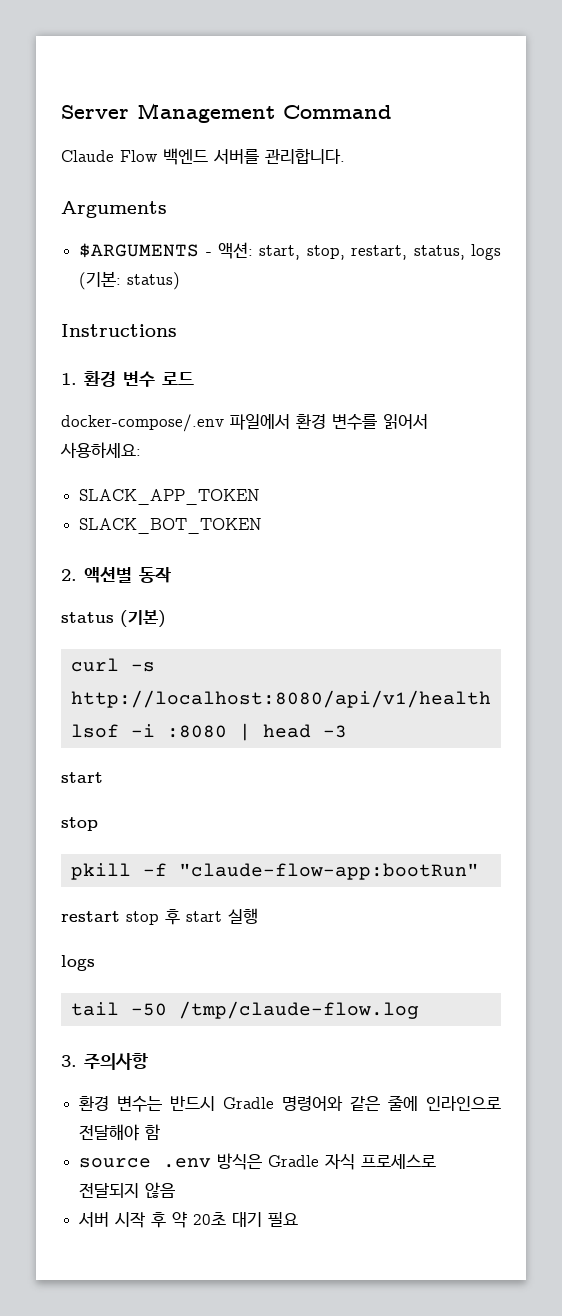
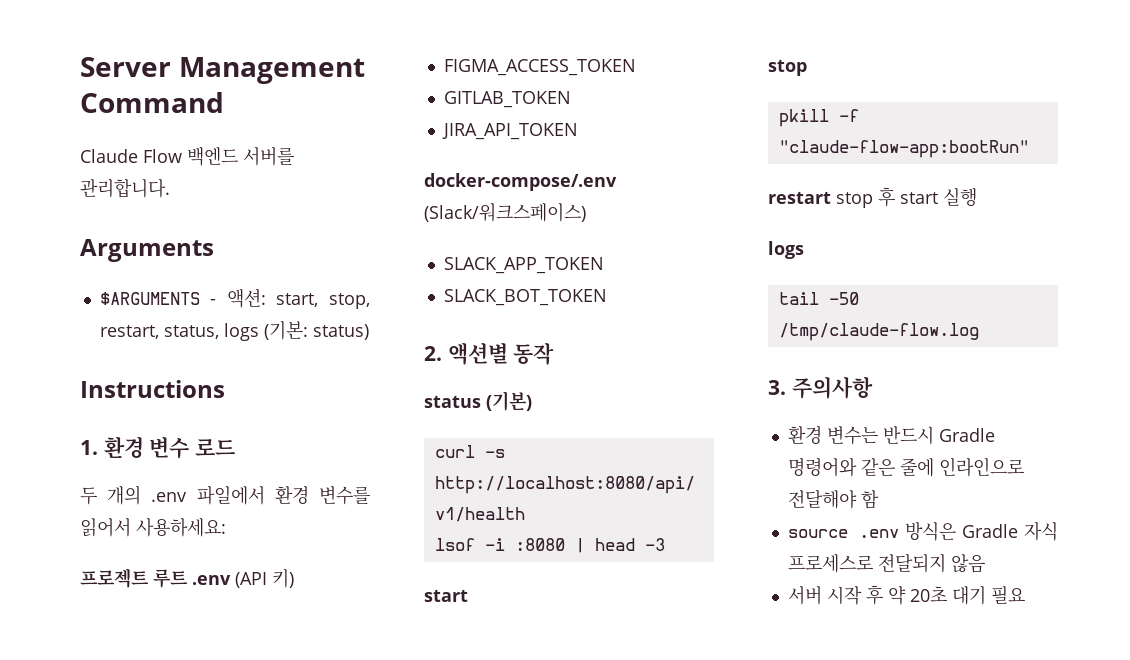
- docker-compose/.env 파일에서 환경 변수를 읽어서 사용하세요:
+ 두 개의 .env 파일에서 환경 변수를 읽어서 사용하세요:
+ 프로젝트 루트 .env (API 키)
+ FIGMA_ACCESS_TOKEN
+ GITLAB_TOKEN
+ JIRA_API_TOKEN
+ docker-compose/.env (Slack/워크스페이스)

